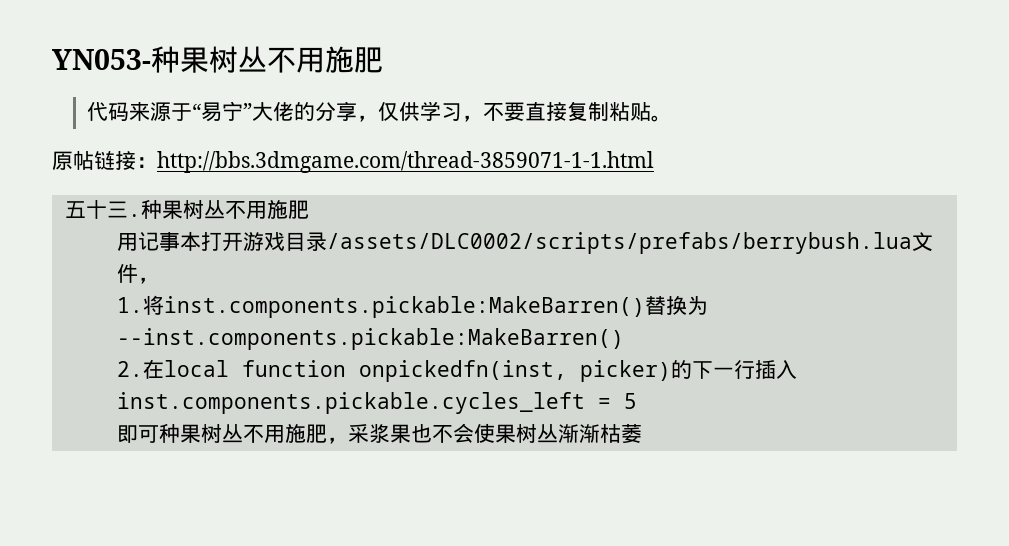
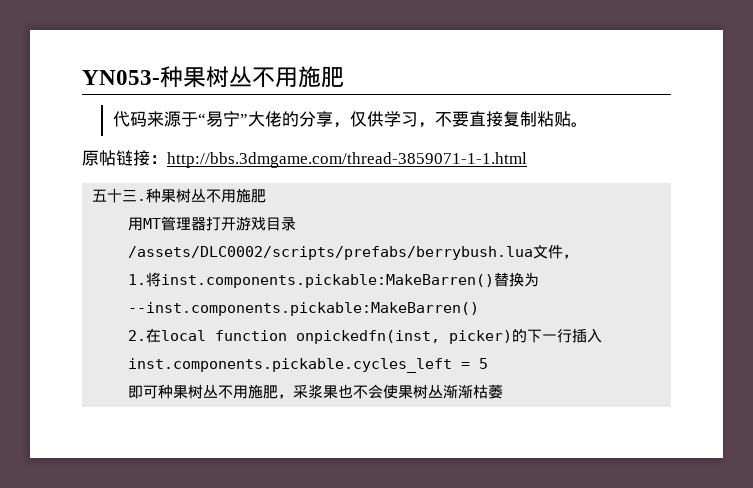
- 用记事本打开游戏目录/assets/DLC0002/scripts/prefabs/berrybush.lua文件，
+ 用MT管理器打开游戏目录/assets/DLC0002/scripts/prefabs/berrybush.lua文件，

